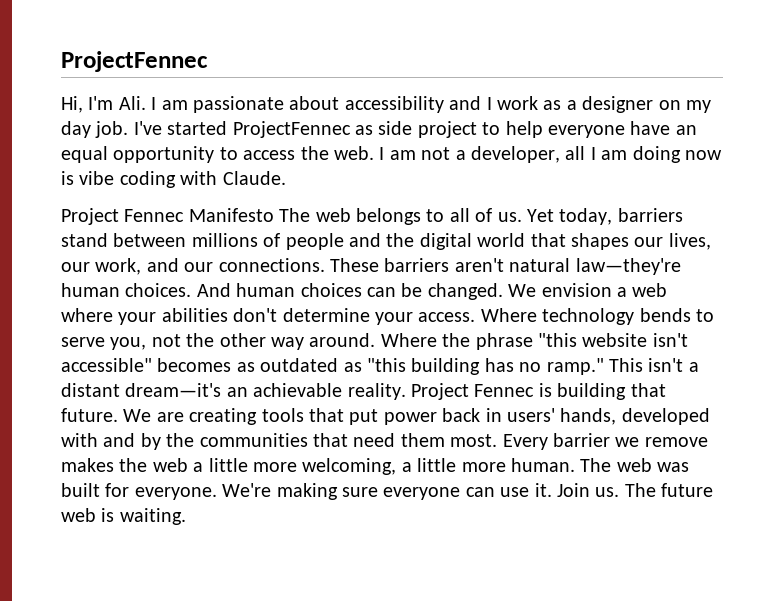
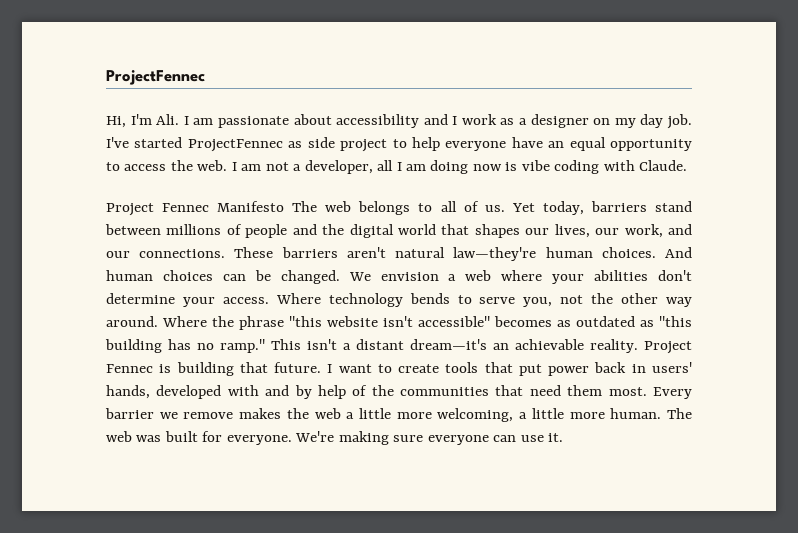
- We are creating tools that put power back in users' hands, developed with and by the communities that need them most.
+ I want to create tools that put power back in users' hands, developed with and by help of the communities that need them most.
- Join us. The future web is waiting.

